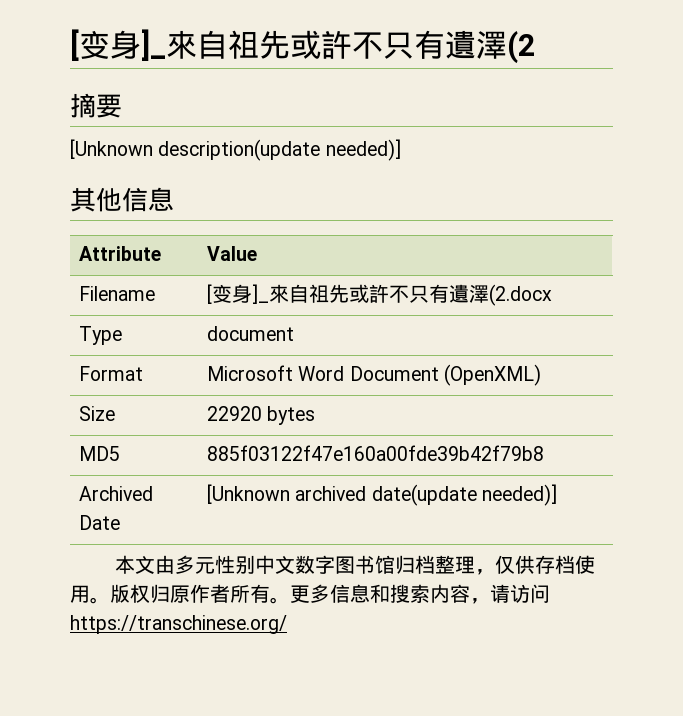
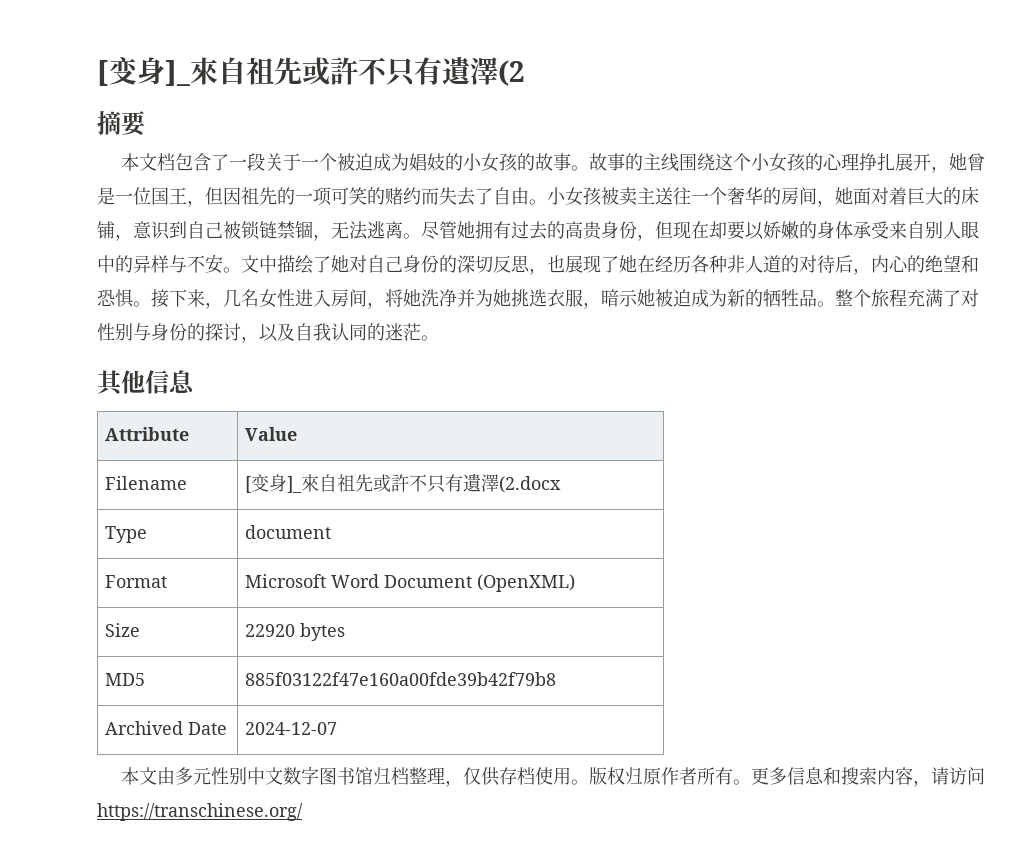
- [Unknown description(update needed)]
+ 本文档包含了一段关于一个被迫成为娼妓的小女孩的故事。故事的主线围绕这个小女孩的心理挣扎展开，她曾是一位国王，但因祖先的一项可笑的赌约而失去了自由。小女孩被卖主送往一个奢华的房间，她面对着巨大的床铺，意识到自己被锁链禁锢，无法逃离。尽管她拥有过去的高贵身份，但现在却要以娇嫩的身体承受来自别人眼中的异样与不安。文中描绘了她对自己身份的深切反思，也展现了她在经历各种非人道的对待后，内心的绝望和恐惧。接下来，几名女性进入房间，将她洗净并为她挑选衣服，暗示她被迫成为新的牺牲品。整个旅程充满了对性别与身份的探讨，以及自我认同的迷茫。
- Archived Date | [Unknown archived date(update needed)]
+ Archived Date | 2024-12-07

